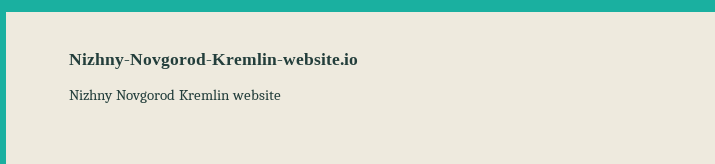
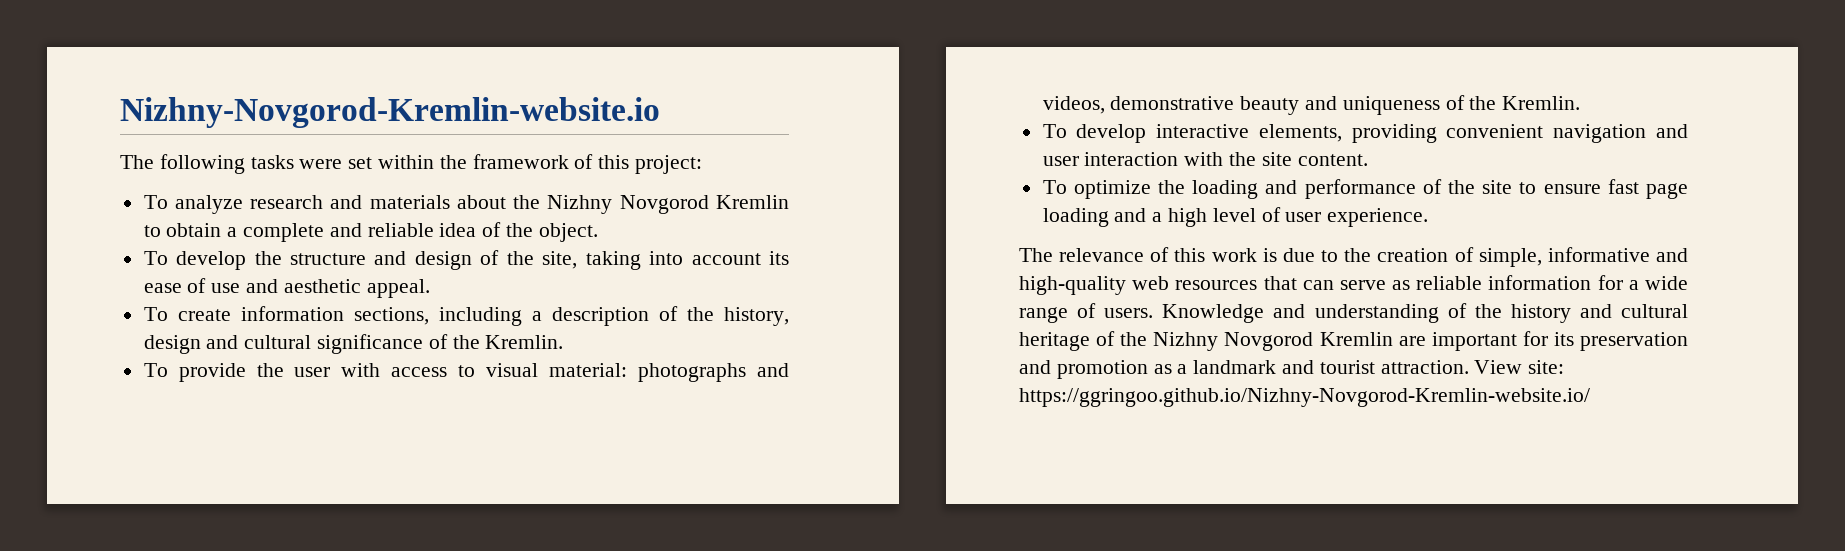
- Nizhny Novgorod Kremlin website
+ The following tasks were set within the framework of this project:
+ To analyze research and materials about the Nizhny Novgorod Kremlin to obtain a complete and reliable idea of the object.
+ To develop the structure and design of the site, taking into account its ease of use and aesthetic appeal.
+ To create information sections, including a description of the history, design and cultural significance of the Kremlin.
+ To provide the user with access to visual material: photographs and videos, demonstrative beauty and uniqueness of the Kremlin.
+ To develop interactive elements, providing convenient navigation and user interaction with the site content.
+ To optimize the loading and performance of the site to ensure fast page loading and a high level of user experience.
+ The relevance of this work is due to the creation of simple, informative and high-quality web resources that can serve as reliable information for a wide range of users. Knowledge and understanding of the history and cultural heritage of the Nizhny Novgorod Kremlin are important for its preservation and promotion as a landmark and tourist attraction. View site: https://ggringoo.github.io/Nizhny-Novgorod-Kremlin-website.io/

